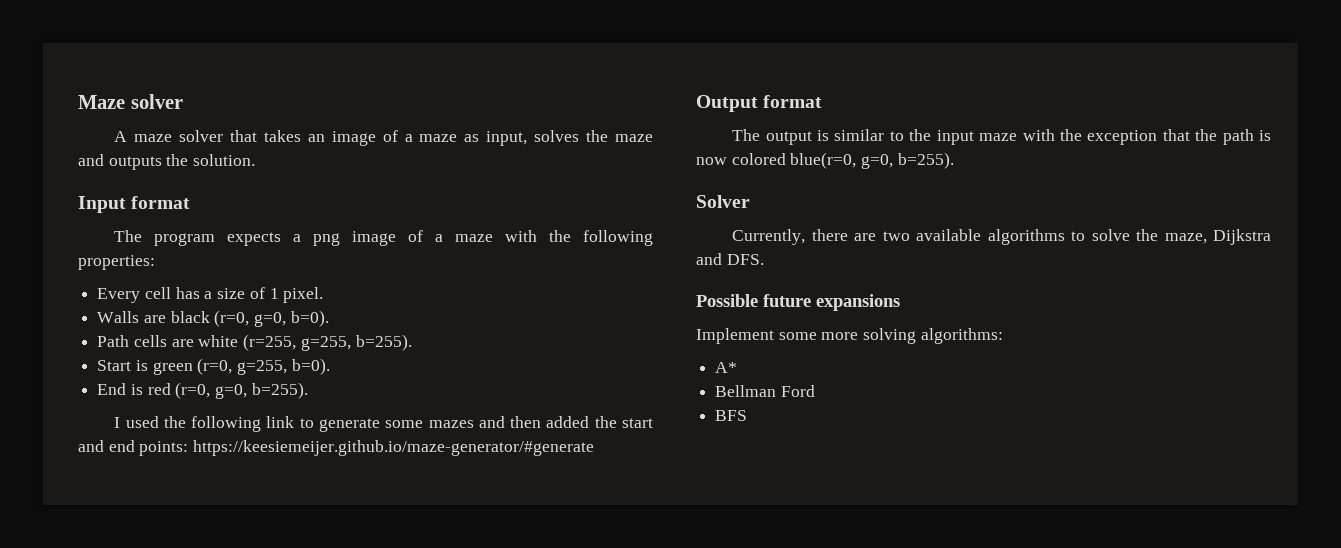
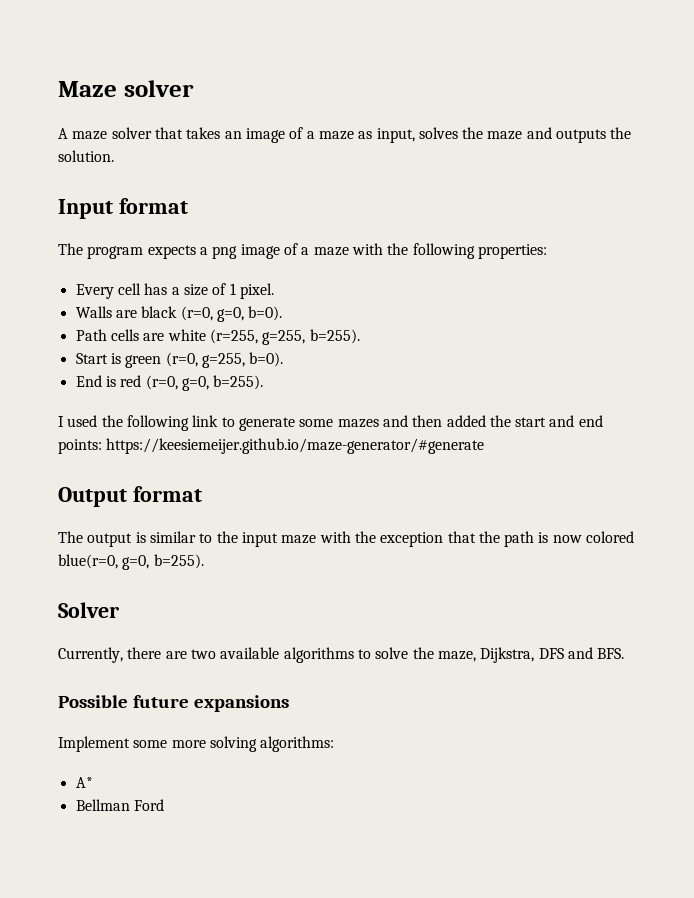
- Currently, there are two available algorithms to solve the maze, Dijkstra and DFS.
+ Currently, there are two available algorithms to solve the maze, Dijkstra, DFS and BFS.
- BFS

